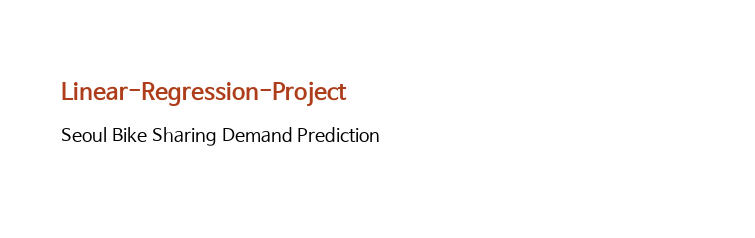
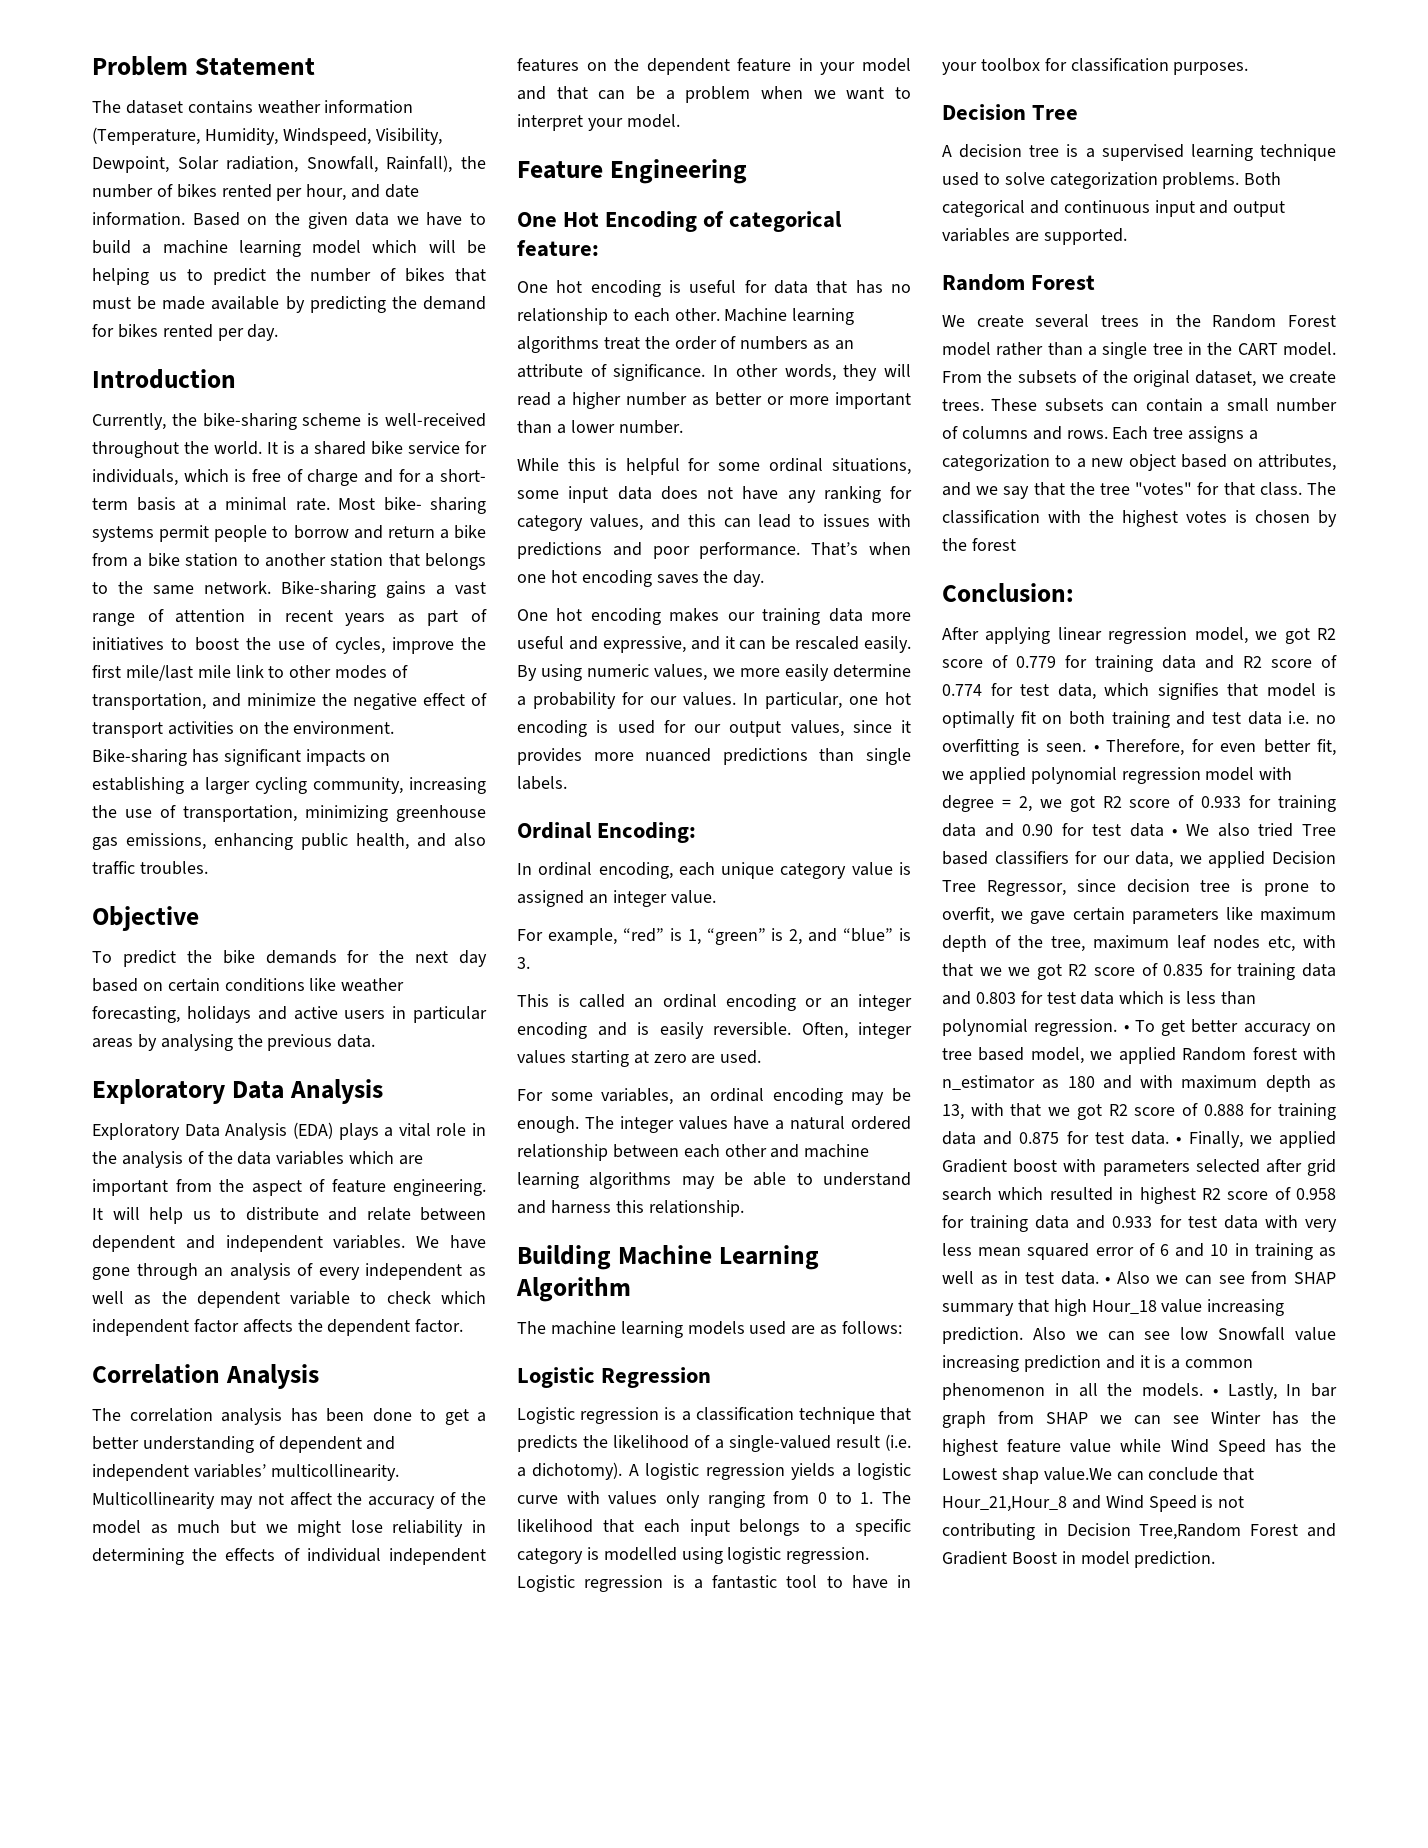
- Linear-Regression-Project
- Seoul Bike Sharing Demand Prediction
+ Problem Statement
+ The dataset contains weather information (Temperature, Humidity, Windspeed, Visibility, Dewpoint, Solar radiation, Snowfall, Rainfall), the number of bikes rented per hour, and date information. Based on the given data we have to build a machine learning model which will be helping us to predict the number of bikes that must be made available by predicting the demand for bikes rented per day.
+ Introduction
+ Currently, the bike-sharing scheme is well-received throughout the world. It is a shared bike service for individuals, which is free of charge and for a short- term basis at a minimal rate. Most bike- sharing systems permit people to borrow and return a bike from a bike station to another station that belongs to the same network. Bike-sharing gains a vast range of attention in recent years as part of initiatives to boost the use of cycles, improve the first mile/last mile link to other modes of transportation, and minimize the negative effect of transport activities on the environment. Bike-sharing has significant impacts on establishing a larger cycling community, increasing the use of transportation, minimizing greenhouse gas emissions, enhancing public health, and also traffic troubles.
+ Objective
+ To predict the bike demands for the next day based on certain conditions like weather forecasting, holidays and active users in particular areas by analysing the previous data.
+ Exploratory Data Analysis
+ Exploratory Data Analysis (EDA) plays a vital role in the analysis of the data variables which are important from the aspect of feature engineering. It will help us to distribute and relate between dependent and independent variables. We have gone through an analysis of every independent as well as the dependent variable to check which independent factor affects the dependent factor.
+ Correlation Analysis
+ The correlation analysis has been done to get a better understanding of dependent and independent variables’ multicollinearity. Multicollinearity may not affect the accuracy of the model as much but we might lose reliability in determining the effects of individual independent features on the dependent feature in your model and that can be a problem when we want to interpret your model.
+ Feature Engineering
+ One Hot Encoding of categorical feature:
+ One hot encoding is useful for data that has no relationship to each other. Machine learning algorithms treat the order of numbers as an attribute of significance. In other words, they will read a higher number as better or more important than a lower number.
+ While this is helpful for some ordinal situations, some input data does not have any ranking for category values, and this can lead to issues with predictions and poor performance. That’s when one hot encoding saves the day.
+ One hot encoding makes our training data more useful and expressive, and it can be rescaled easily. By using numeric values, we more easily determine a probability for our values. In particular, one hot encoding is used for our output values, since it provides more nuanced predictions than single labels.
+ Ordinal Encoding:
+ In ordinal encoding, each unique category value is assigned an integer value.
+ For example, “red” is 1, “green” is 2, and “blue” is 3.
+ This is called an ordinal encoding or an integer encoding and is easily reversible. Often, integer values starting at zero are used.
+ For some variables, an ordinal encoding may be enough. The integer values have a natural ordered relationship between each other and machine learning algorithms may be able to understand and harness this relationship.
+ Building Machine Learning Algorithm
+ The machine learning models used are as follows:
+ Logistic Regression
+ Logistic regression is a classification technique that predicts the likelihood of a single-valued result (i.e. a dichotomy). A logistic regression yields a logistic curve with values only ranging from 0 to 1. The likelihood that each input belongs to a specific category is modelled using logistic regression. Logistic regression is a fantastic tool to have in your toolbox for classification purposes.
+ Decision Tree
+ A decision tree is a supervised learning technique used to solve categorization problems. Both categorical and continuous input and output variables are supported.
+ Random Forest
+ We create several trees in the Random Forest model rather than a single tree in the CART model. From the subsets of the original dataset, we create trees. These subsets can contain a small number of columns and rows. Each tree assigns a categorization to a new object based on attributes, and we say that the tree "votes" for that class. The classification with the highest votes is chosen by the forest
+ Conclusion:
+ After applying linear regression model, we got R2 score of 0.779 for training data and R2 score of 0.774 for test data, which signifies that model is optimally fit on both training and test data i.e. no overfitting is seen. • Therefore, for even better fit, we applied polynomial regression model with degree = 2, we got R2 score of 0.933 for training data and 0.90 for test data • We also tried Tree based classifiers for our data, we applied Decision Tree Regressor, since decision tree is prone to overfit, we gave certain parameters like maximum depth of the tree, maximum leaf nodes etc, with that we we got R2 score of 0.835 for training data and 0.803 for test data which is less than polynomial regression. • To get better accuracy on tree based model, we applied Random forest with n_estimator as 180 and with maximum depth as 13, with that we got R2 score of 0.888 for training data and 0.875 for test data. • Finally, we applied Gradient boost with parameters selected after grid search which resulted in highest R2 score of 0.958 for training data and 0.933 for test data with very less mean squared error of 6 and 10 in training as well as in test data. • Also we can see from SHAP summary that high Hour_18 value increasing prediction. Also we can see low Snowfall value increasing prediction and it is a common phenomenon in all the models. • Lastly, In bar graph from SHAP we can see Winter has the highest feature value while Wind Speed has the Lowest shap value.We can conclude that Hour_21,Hour_8 and Wind Speed is not contributing in Decision Tree,Random Forest and Gradient Boost in model prediction.

